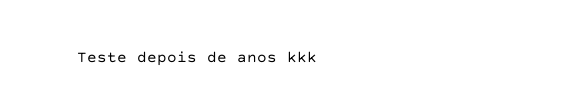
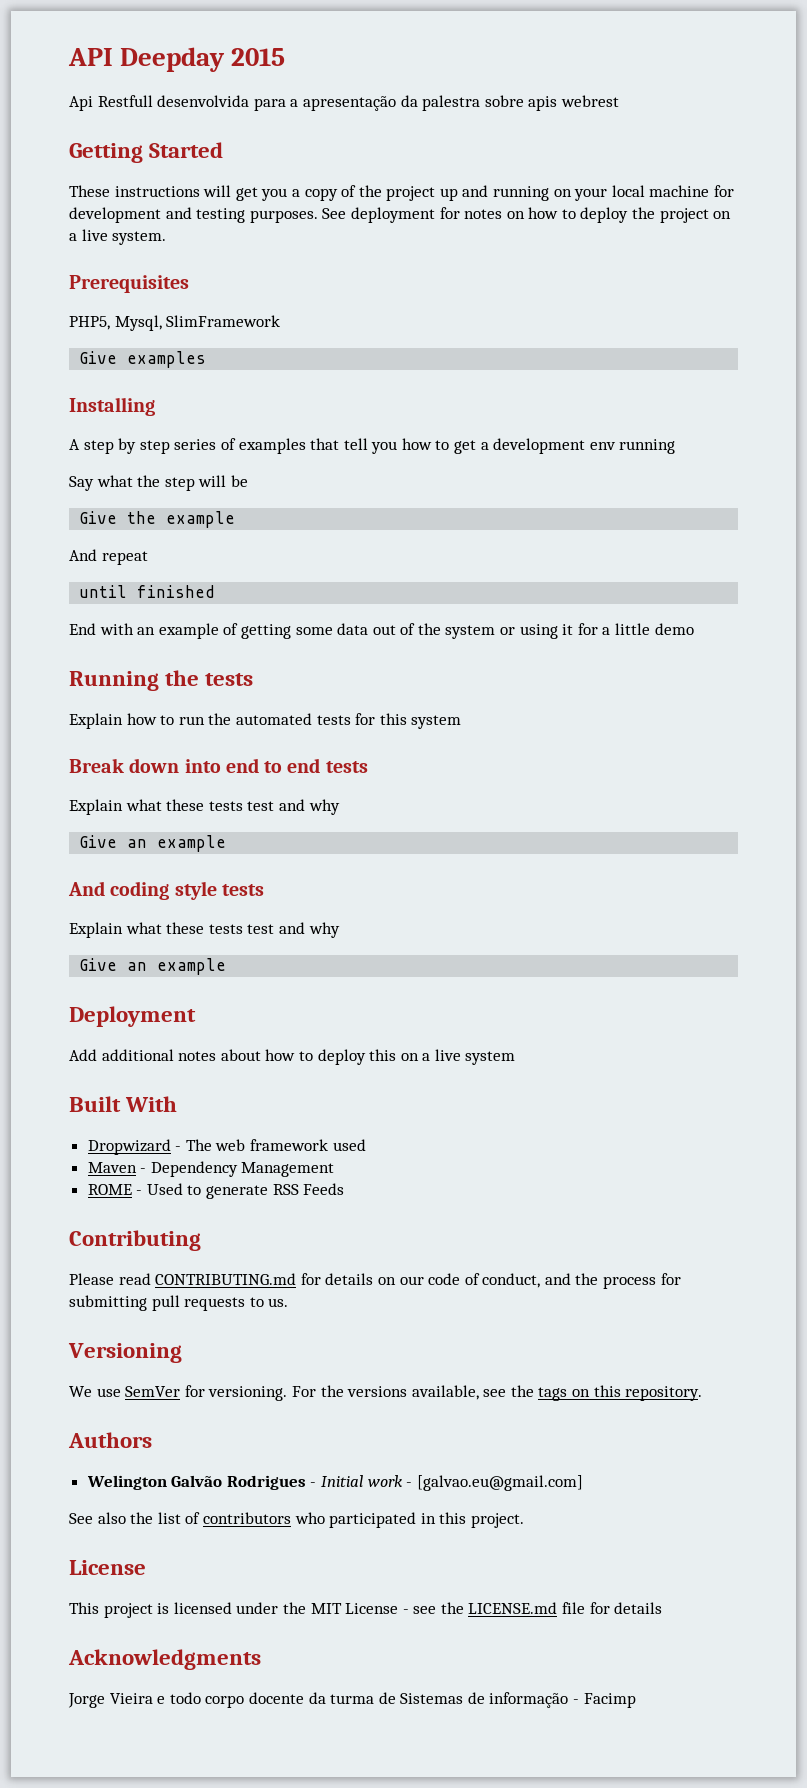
- Teste depois de anos kkk
+ API Deepday 2015
+ Api Restfull desenvolvida para a apresentação da palestra sobre apis webrest
+ Getting Started
+ These instructions will get you a copy of the project up and running on your local machine for development and testing purposes. See deployment for notes on how to deploy the project on a live system.
+ Prerequisites
+ PHP5, Mysql, SlimFramework
+ Give examples
+ Installing
+ A step by step series of examples that tell you how to get a development env running
+ Say what the step will be
+ Give the example
+ And repeat
+ until finished
+ End with an example of getting some data out of the system or using it for a little demo
+ Running the tests
+ Explain how to run the automated tests for this system
+ Break down into end to end tests
+ Explain what these tests test and why
+ Give an example
+ And coding style tests
+ Explain what these tests test and why
+ Give an example
+ Deployment
+ Add additional notes about how to deploy this on a live system
+ Built With
+ Dropwizard - The web framework used
+ Maven - Dependency Management
+ ROME - Used to generate RSS Feeds
+ Contributing
+ Please read CONTRIBUTING.md for details on our code of conduct, and the process for submitting pull requests to us.
+ Versioning
+ We use SemVer for versioning. For the versions available, see the tags on this repository.
+ Authors
+ Welington Galvão Rodrigues - Initial work - [galvao.eu@gmail.com]
+ See also the list of contributors who participated in this project.
+ License
+ This project is licensed under the MIT License - see the LICENSE.md file for details
+ Acknowledgments
+ Jorge Vieira e todo corpo docente da turma de Sistemas de informação - Facimp

